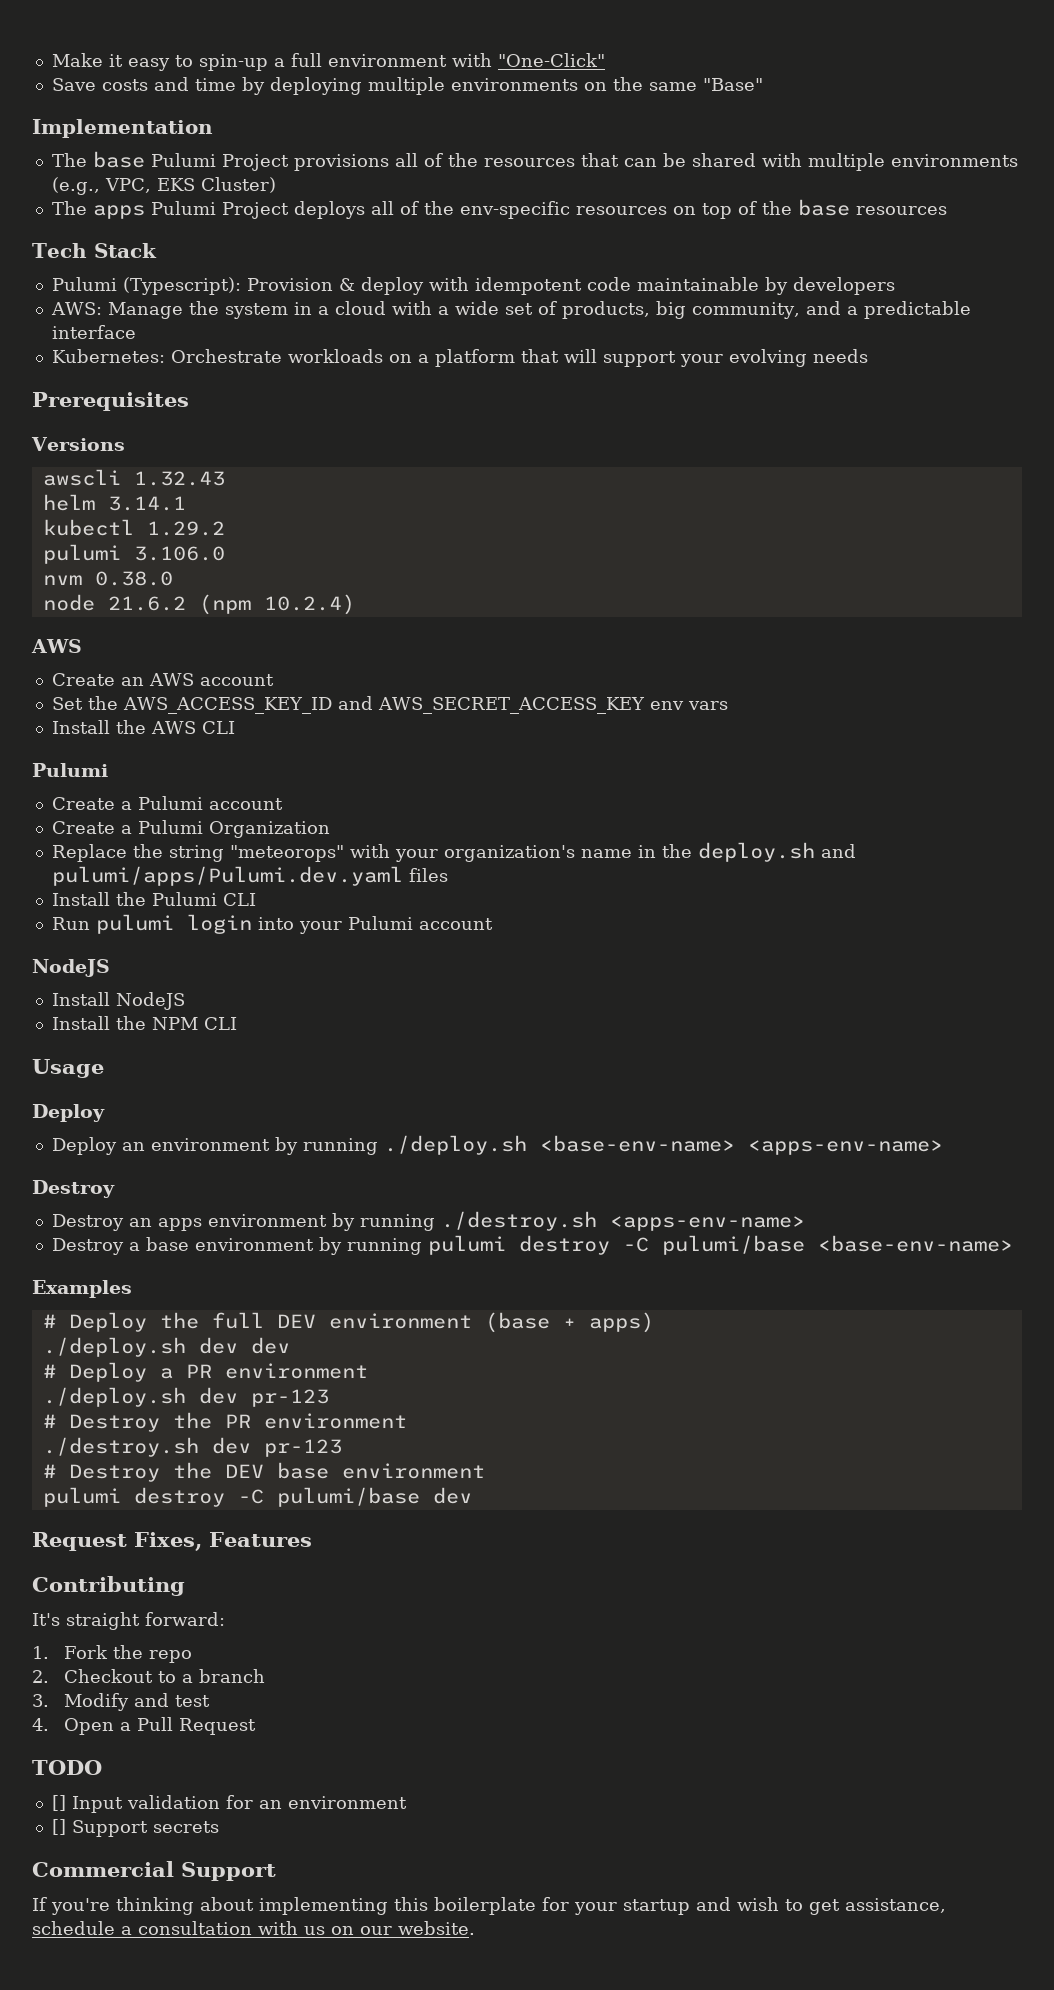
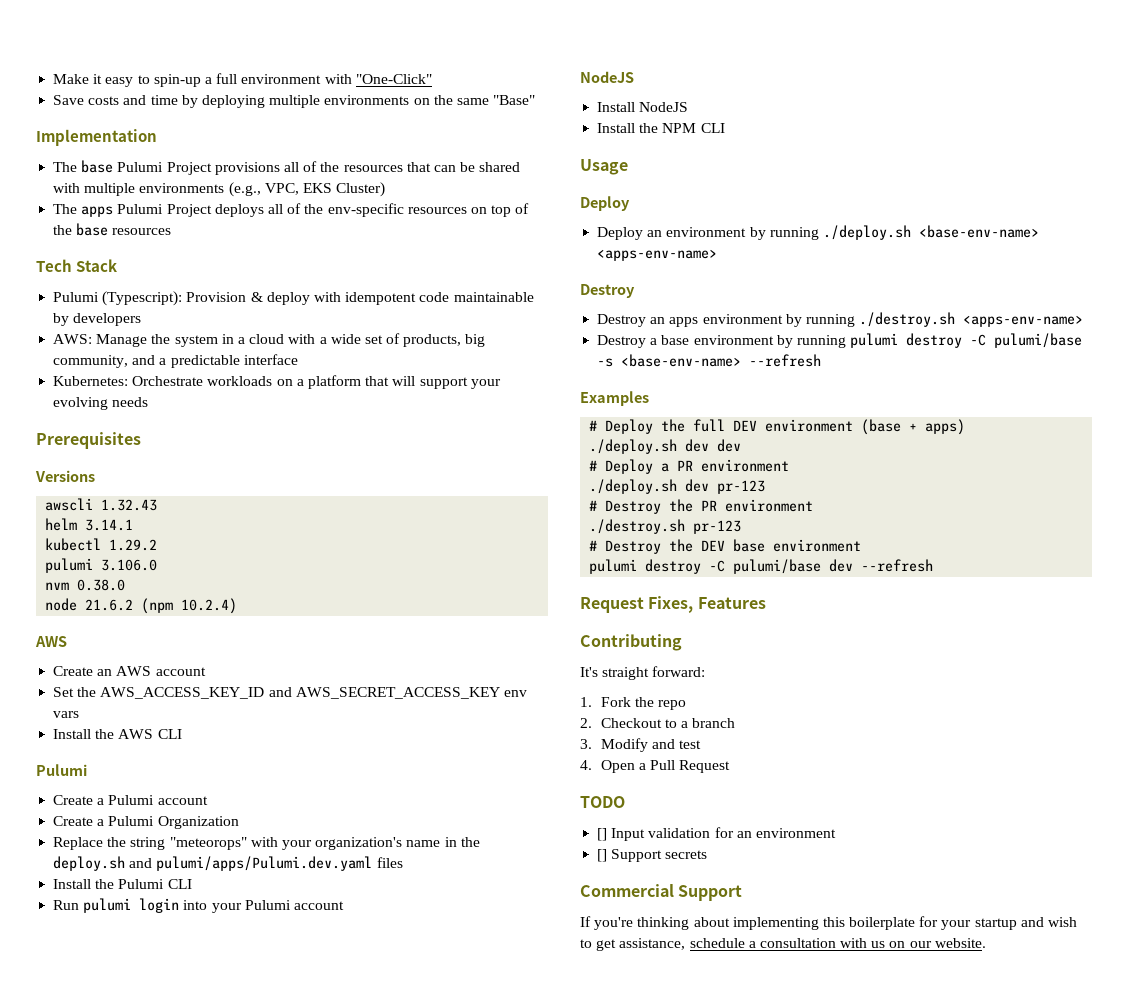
- Destroy a base environment by running pulumi destroy -C pulumi/base <base-env-name>
+ Destroy a base environment by running pulumi destroy -C pulumi/base -s <base-env-name> --refresh
- ./destroy.sh dev pr-123
+ ./destroy.sh pr-123
- pulumi destroy -C pulumi/base dev
+ pulumi destroy -C pulumi/base dev --refresh

